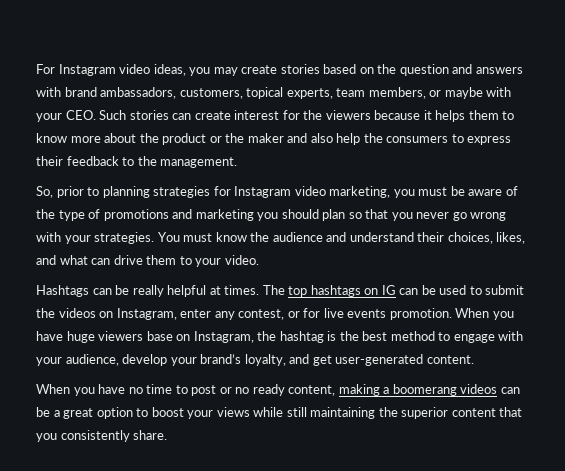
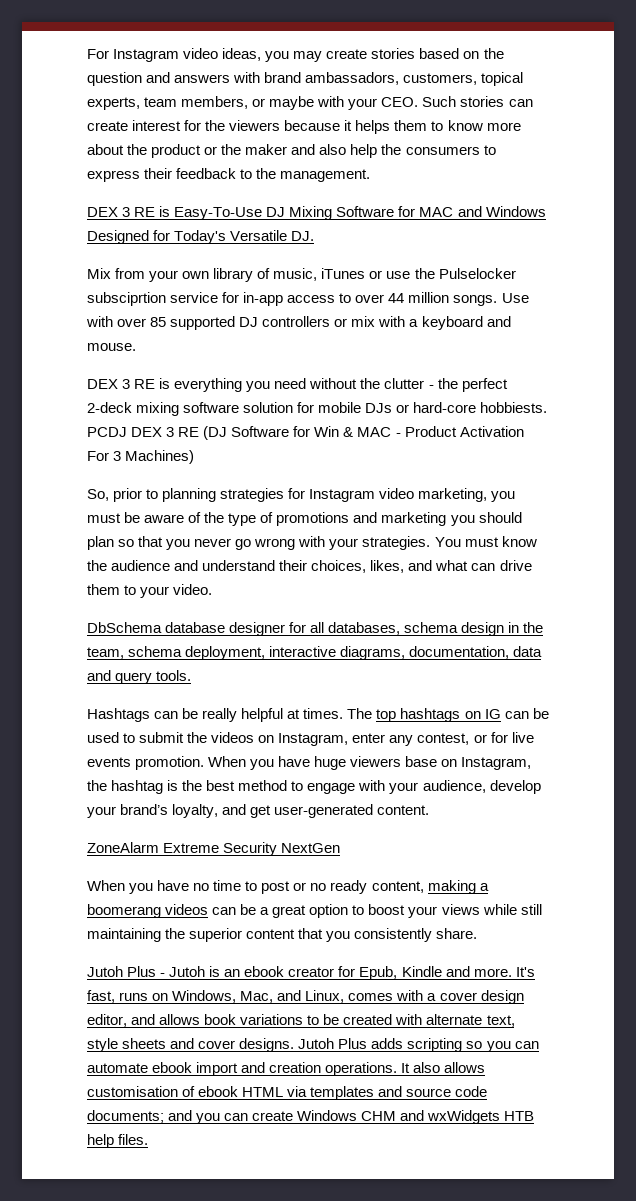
+ DEX 3 RE is Easy-To-Use DJ Mixing Software for MAC and Windows Designed for Today's Versatile DJ.
+ Mix from your own library of music, iTunes or use the Pulselocker subsciprtion service for in-app access to over 44 million songs. Use with over 85 supported DJ controllers or mix with a keyboard and mouse.
+ DEX 3 RE is everything you need without the clutter - the perfect 2-deck mixing software solution for mobile DJs or hard-core hobbiests. PCDJ DEX 3 RE (DJ Software for Win & MAC - Product Activation For 3 Machines)
+ DbSchema database designer for all databases, schema design in the team, schema deployment, interactive diagrams, documentation, data and query tools.
+ ZoneAlarm Extreme Security NextGen
+ Jutoh Plus - Jutoh is an ebook creator for Epub, Kindle and more. It's fast, runs on Windows, Mac, and Linux, comes with a cover design editor, and allows book variations to be created with alternate text, style sheets and cover designs. Jutoh Plus adds scripting so you can automate ebook import and creation operations. It also allows customisation of ebook HTML via templates and source code documents; and you can create Windows CHM and wxWidgets HTB help files.

